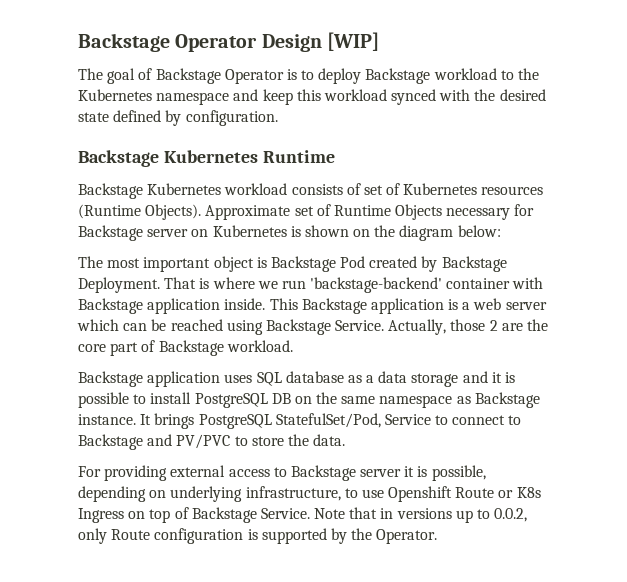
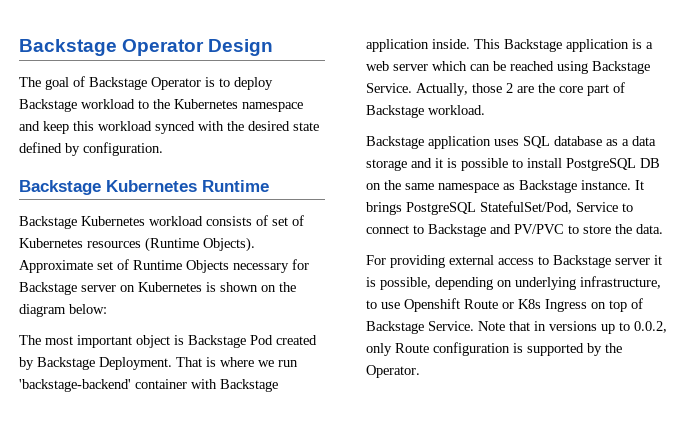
- Backstage Operator Design [WIP]
+ Backstage Operator Design

